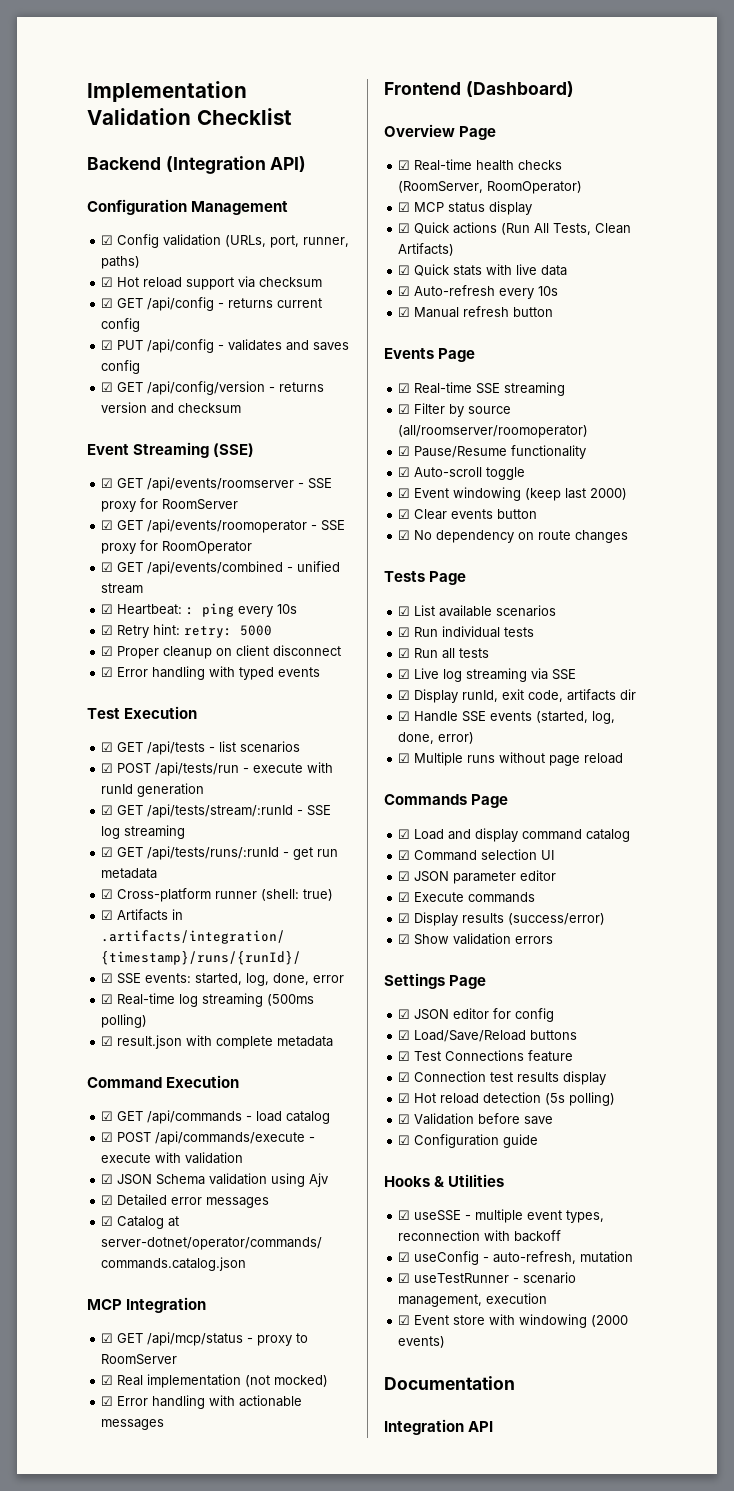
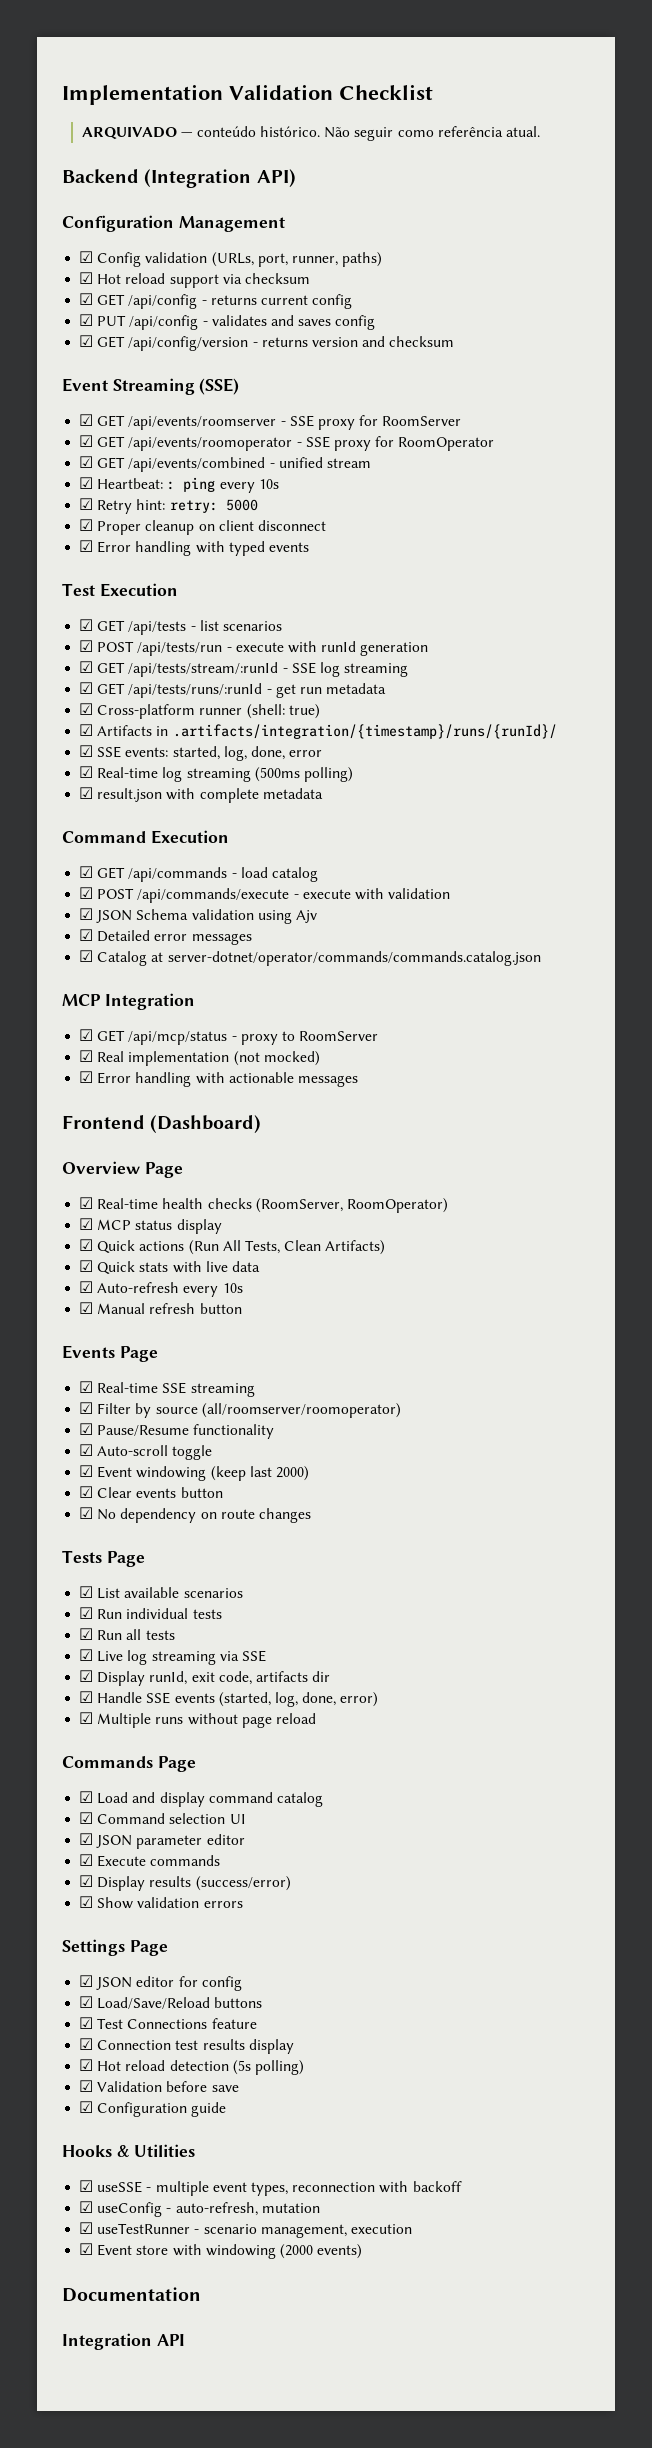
+ ARQUIVADO — conteúdo histórico. Não seguir como referência atual.

